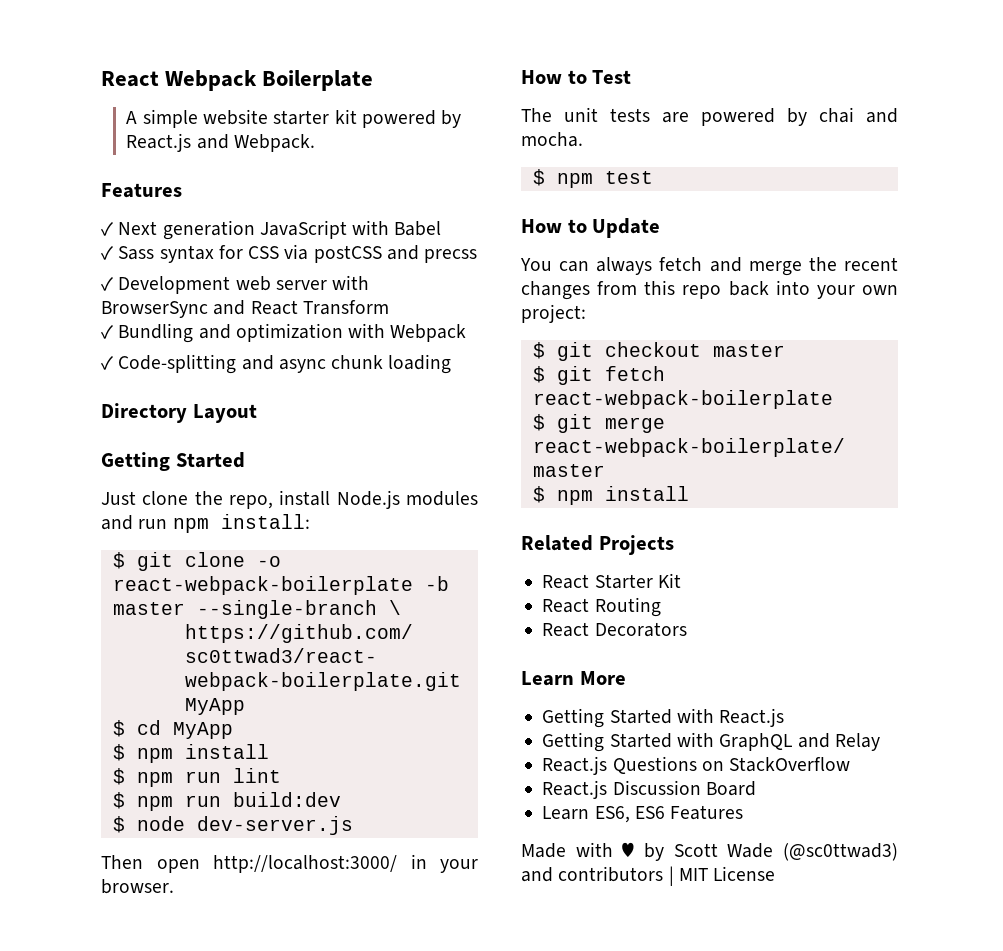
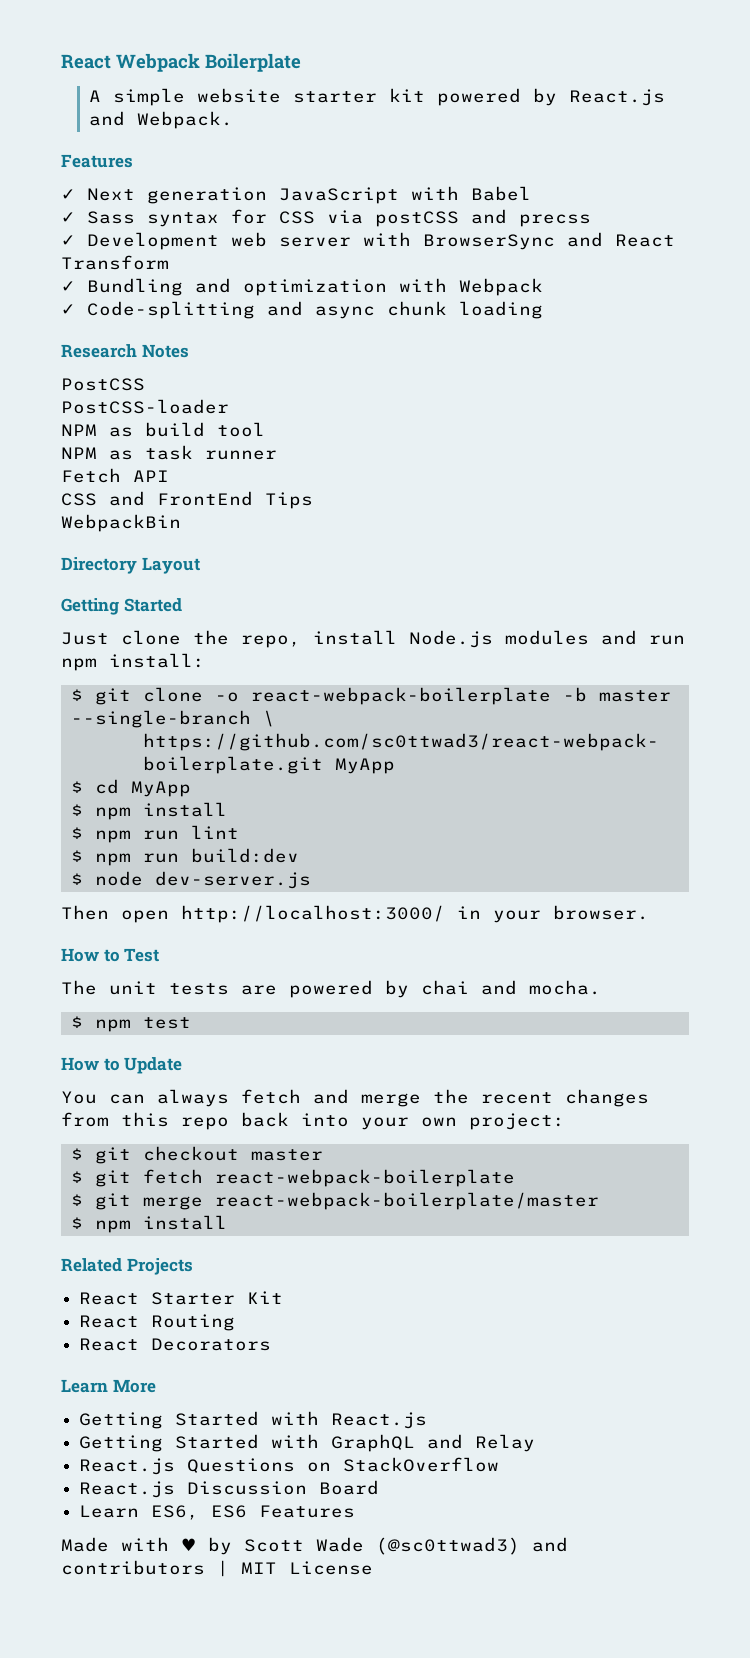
+ Research Notes
+ PostCSS
+ PostCSS-loader
+ NPM as build tool
+ NPM as task runner
+ Fetch API
+ CSS and FrontEnd Tips
+ WebpackBin

